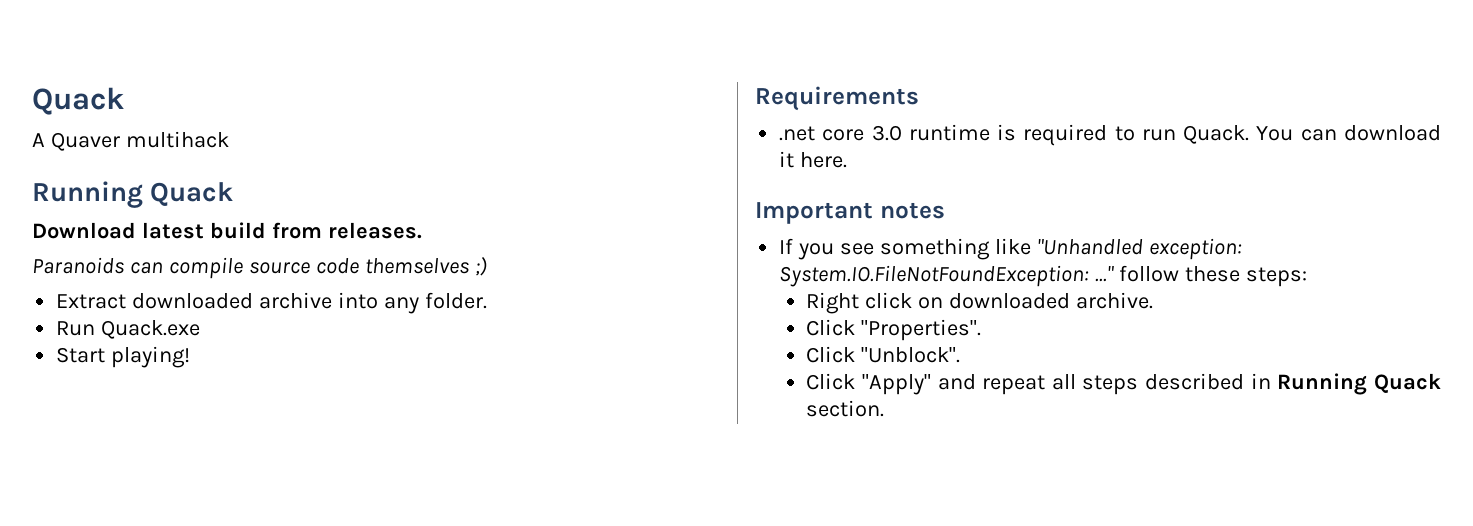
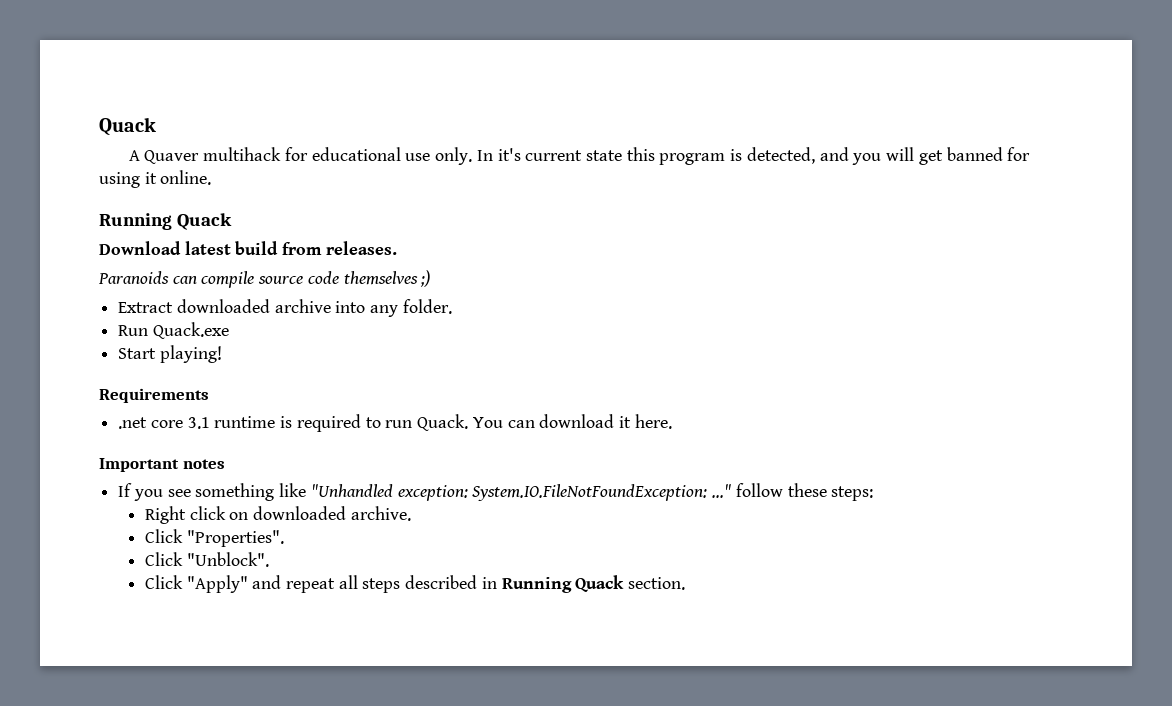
- A Quaver multihack
+ A Quaver multihack for educational use only. In it's current state this program is detected, and you will get banned for using it online.
- .net core 3.0 runtime is required to run Quack.
+ .net core 3.1 runtime is required to run Quack.

